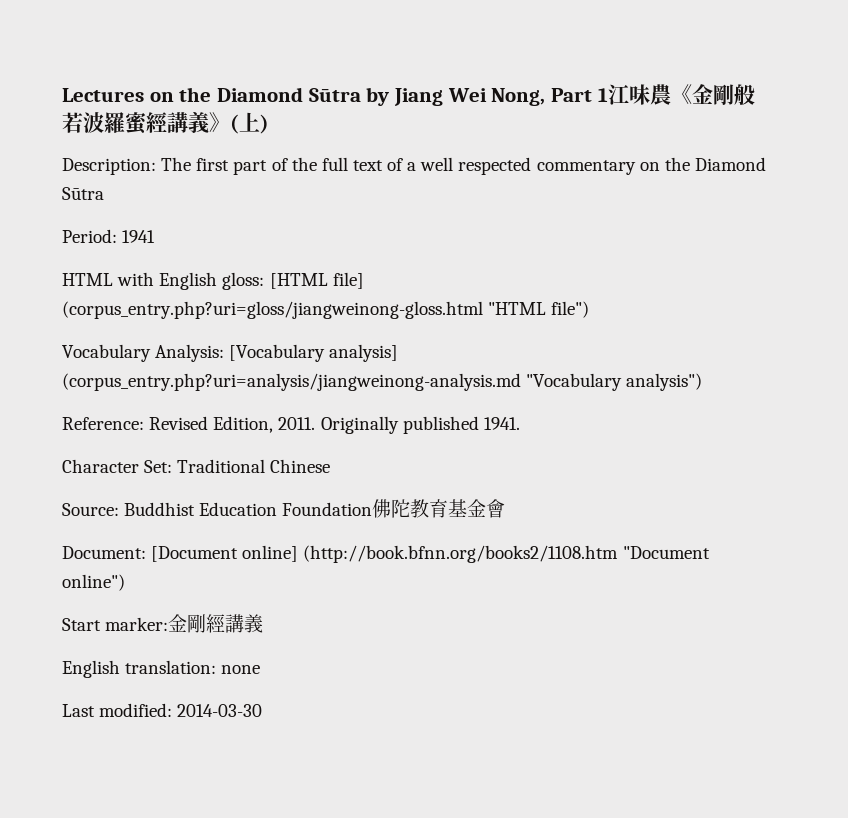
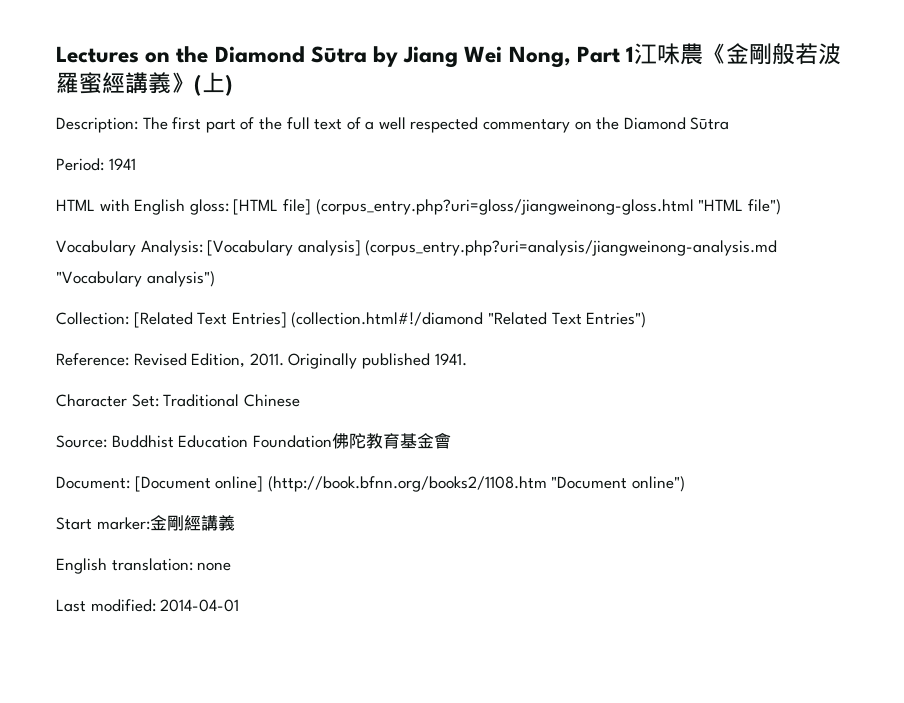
+ Collection: [Related Text Entries] (collection.html#!/diamond "Related Text Entries")
- Last modified: 2014-03-30
+ Last modified: 2014-04-01

